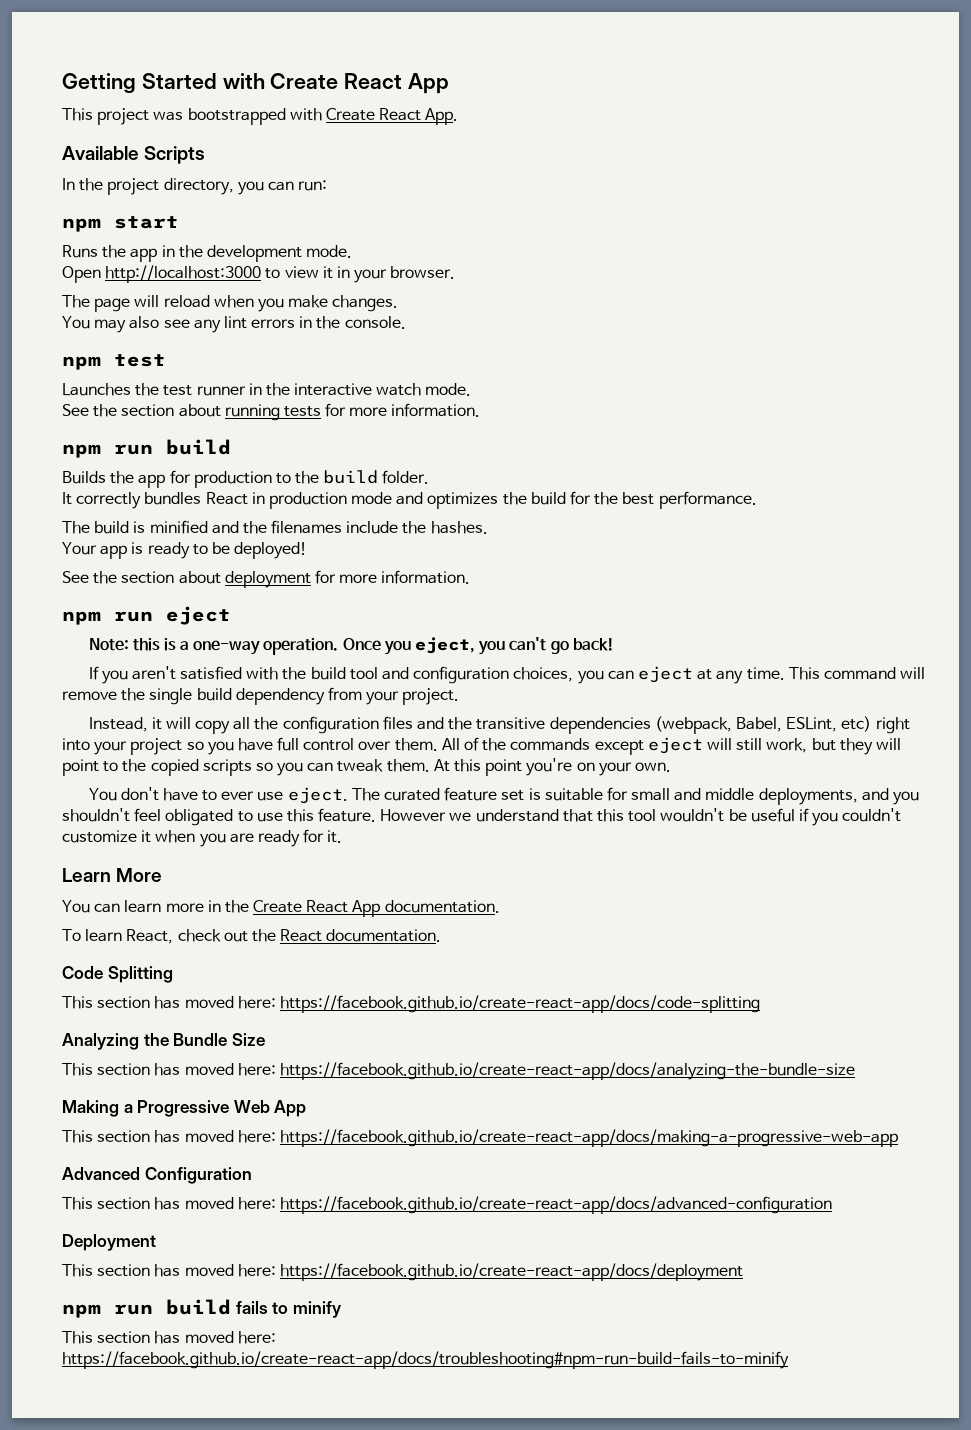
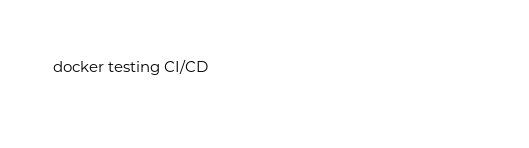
- Getting Started with Create React App
- This project was bootstrapped with Create React App.
- Available Scripts
- In the project directory, you can run:
- npm start
- Runs the app in the development mode.
- Open http://localhost:3000 to view it in your browser.
- The page will reload when you make changes.
- You may also see any lint errors in the console.
- npm test
- Launches the test runner in the interactive watch mode.
- See the section about running tests for more information.
- npm run build
- Builds the app for production to the build folder.
- It correctly bundles React in production mode and optimizes the build for the best performance.
- The build is minified and the filenames include the hashes.
- Your app is ready to be deployed!
- See the section about deployment for more information.
- npm run eject
- Note: this is a one-way operation. Once you eject, you can't go back!
- If you aren't satisfied with the build tool and configuration choices, you can eject at any time. This command will remove the single build dependency from your project.
- Instead, it will copy all the configuration files and the transitive dependencies (webpack, Babel, ESLint, etc) right into your project so you have full control over them. All of the commands except eject will still work, but they will point to the copied scripts so you can tweak them. At this point you're on your own.
- You don't have to ever use eject. The curated feature set is suitable for small and middle deployments, and you shouldn't feel obligated to use this feature. However we understand that this tool wouldn't be useful if you couldn't customize it when you are ready for it.
- Learn More
- You can learn more in the Create React App documentation.
- To learn React, check out the React documentation.
- Code Splitting
- This section has moved here: https://facebook.github.io/create-react-app/docs/code-splitting
- Analyzing the Bundle Size
- This section has moved here: https://facebook.github.io/create-react-app/docs/analyzing-the-bundle-size
- Making a Progressive Web App
- This section has moved here: https://facebook.github.io/create-react-app/docs/making-a-progressive-web-app
- Advanced Configuration
- This section has moved here: https://facebook.github.io/create-react-app/docs/advanced-configuration
- Deployment
- This section has moved here: https://facebook.github.io/create-react-app/docs/deployment
- npm run build fails to minify
- This section has moved here: https://facebook.github.io/create-react-app/docs/troubleshooting#npm-run-build-fails-to-minify
+ docker testing CI/CD

